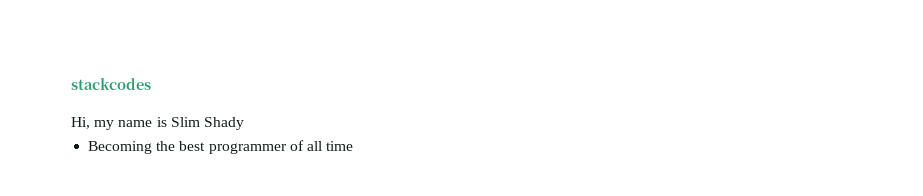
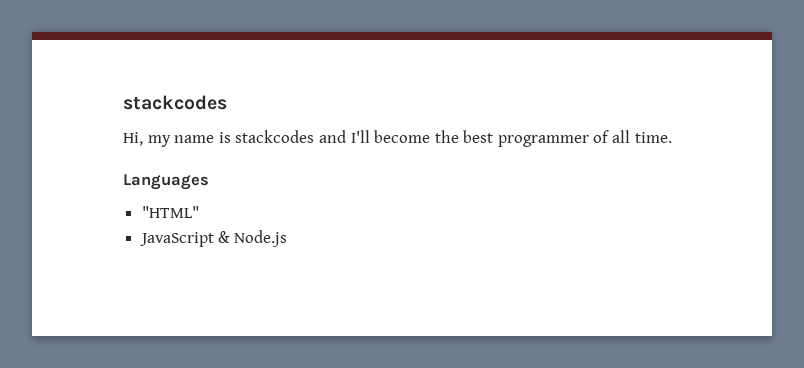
- Hi, my name is Slim Shady
- Becoming the best programmer of all time
+ Hi, my name is stackcodes and I'll become the best programmer of all time.
+ Languages
+ "HTML"
+ JavaScript & Node.js

